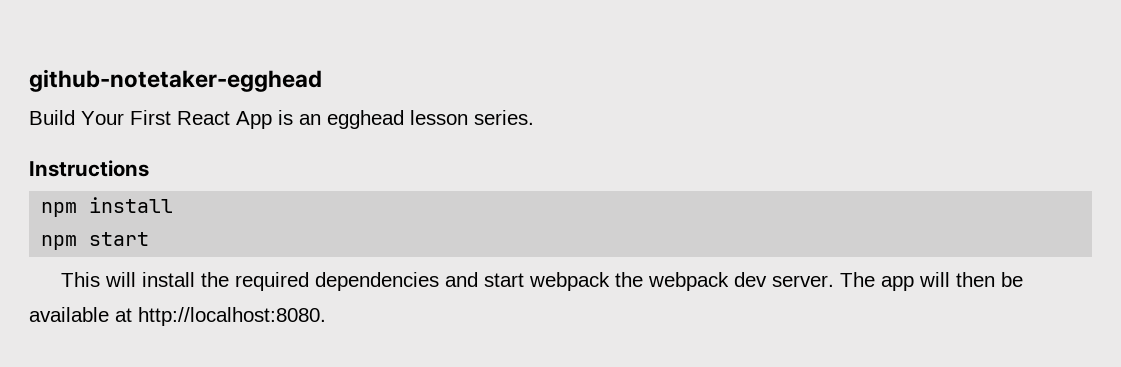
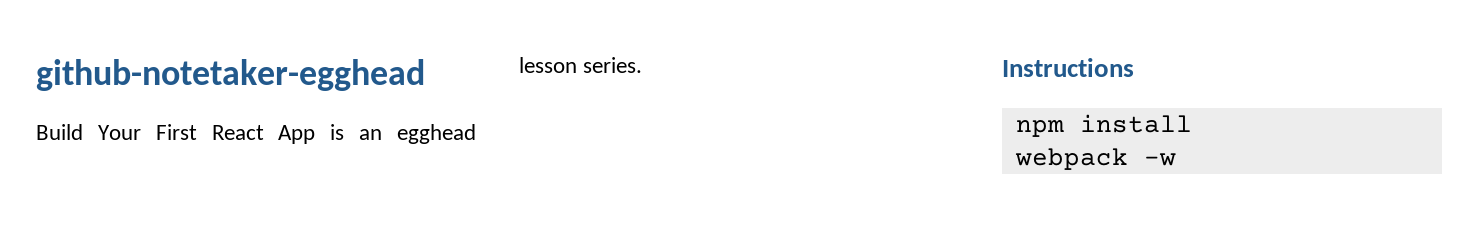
- npm start
- This will install the required dependencies and start webpack the webpack dev server. The app will then be available at http://localhost:8080.
+ webpack -w

